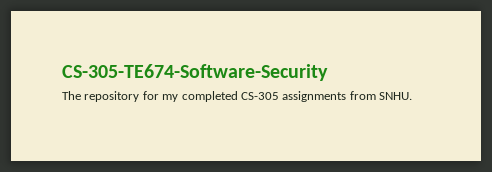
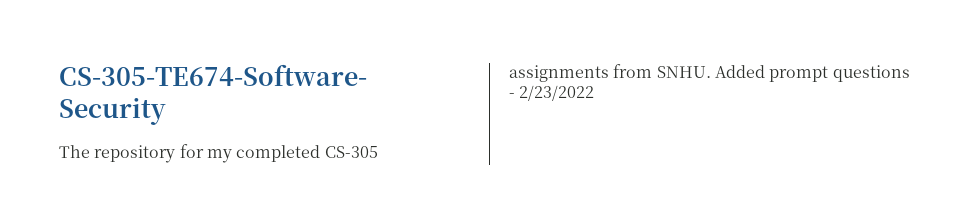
+ Added prompt questions - 2/23/2022

